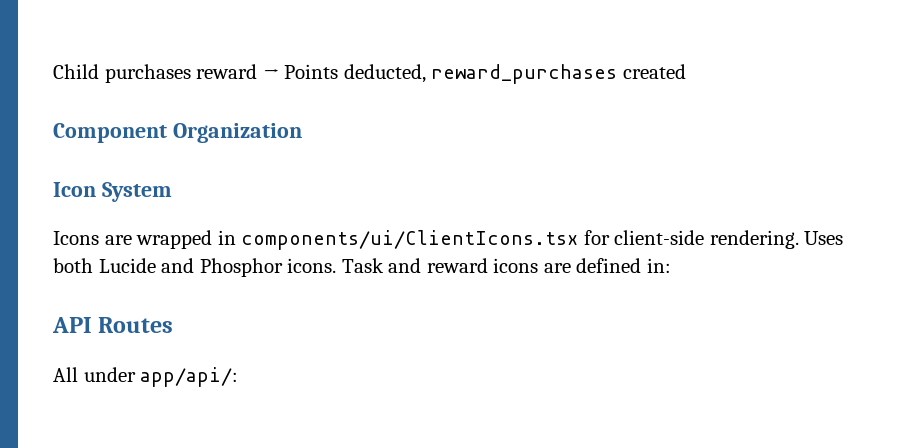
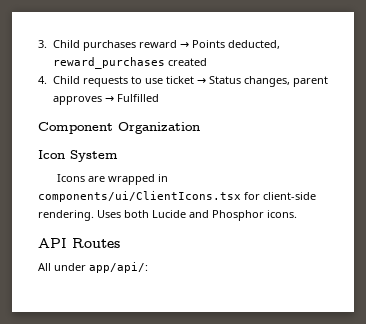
- Child purchases reward → Points deducted, reward_purchases created
+ 3. Child purchases reward → Points deducted, reward_purchases created
+ 4. Child requests to use ticket → Status changes, parent approves → Fulfilled
- Task and reward icons are defined in:

